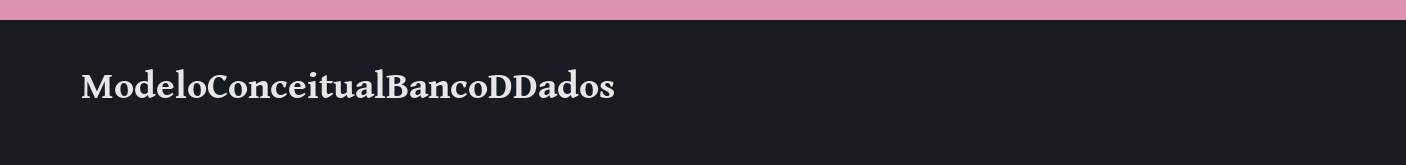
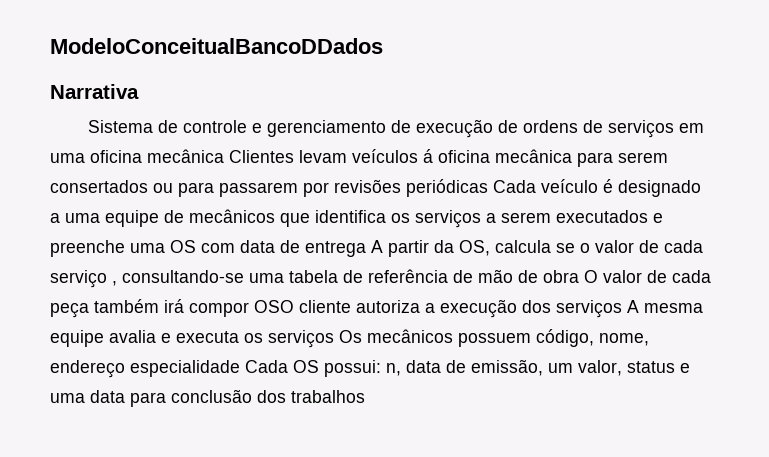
+ Narrativa
+ Sistema de controle e gerenciamento de execução de ordens de serviços em uma oficina mecânica Clientes levam veículos á oficina mecânica para serem consertados ou para passarem por revisões periódicas Cada veículo é designado a uma equipe de mecânicos que identifica os serviços a serem executados e preenche uma OS com data de entrega A partir da OS, calcula se o valor de cada serviço , consultando-se uma tabela de referência de mão de obra O valor de cada peça também irá compor OSO cliente autoriza a execução dos serviços A mesma equipe avalia e executa os serviços Os mecânicos possuem código, nome, endereço especialidade Cada OS possui: n, data de emissão, um valor, status e uma data para conclusão dos trabalhos

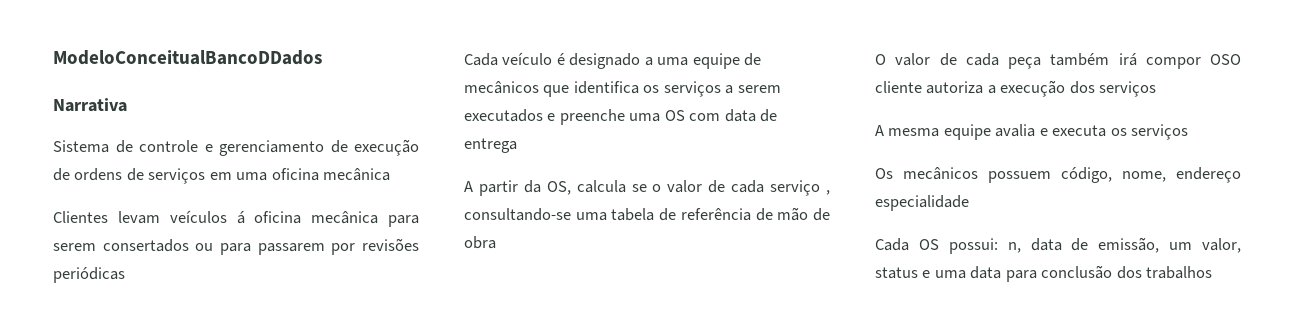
- Sistema de controle e gerenciamento de execução de ordens de serviços em uma oficina mecânica Clientes levam veículos á oficina mecânica para serem consertados ou para passarem por revisões periódicas Cada veículo é designado a uma equipe de mecânicos que identifica os serviços a serem executados e preenche uma OS com data de entrega A partir da OS, calcula se o valor de cada serviço , consultando-se uma tabela de referência de mão de obra O valor de cada peça também irá compor OSO cliente autoriza a execução dos serviços A mesma equipe avalia e executa os serviços Os mecânicos possuem código, nome, endereço especialidade Cada OS possui:
+ Sistema de controle e gerenciamento de execução de ordens de serviços em uma oficina mecânica
+ Clientes levam veículos á oficina mecânica para serem consertados ou para passarem por revisões periódicas
+ Cada veículo é designado a uma equipe de mecânicos que identifica os serviços a serem executados e preenche uma OS com data de entrega
+ A partir da OS, calcula se o valor de cada serviço , consultando-se uma tabela de referência de mão de obra
+ O valor de cada peça também irá compor OSO cliente autoriza a execução dos serviços
+ A mesma equipe avalia e executa os serviços
+ Os mecânicos possuem código, nome, endereço especialidade
+ Cada OS possui:

